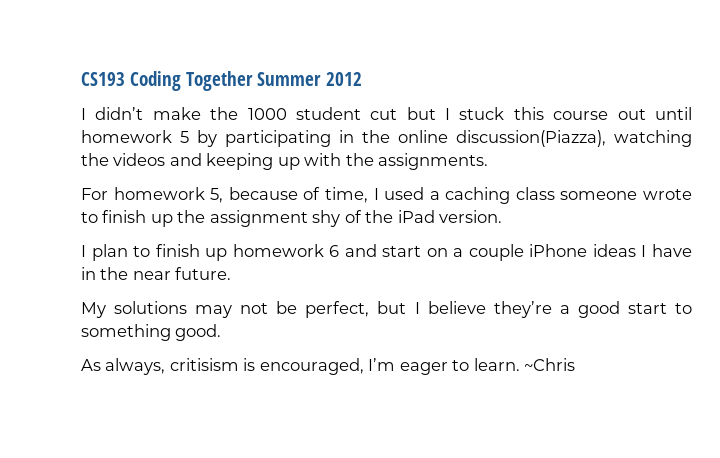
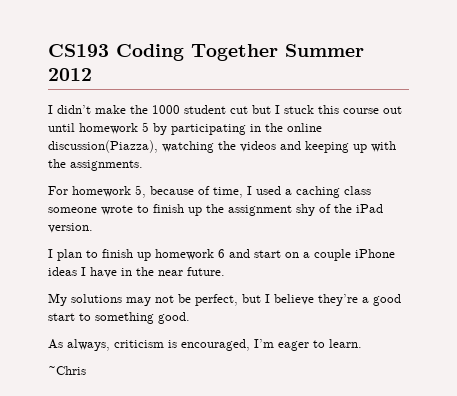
- As always, critisism is encouraged, I’m eager to learn. ~Chris
+ As always, criticism is encouraged, I’m eager to learn.
+ ~Chris

